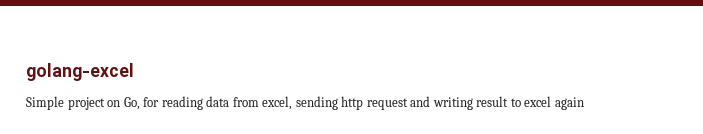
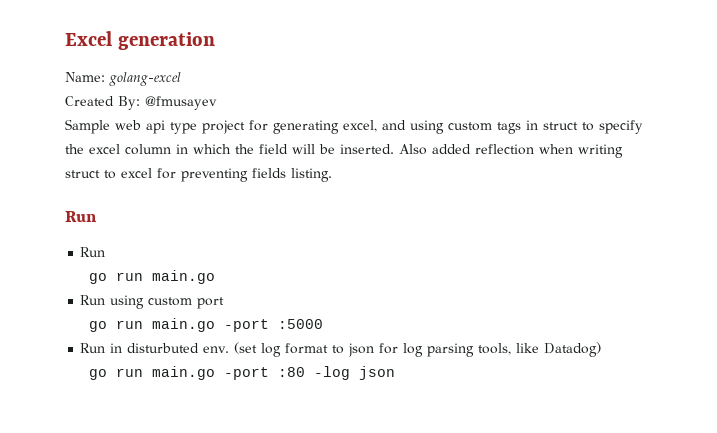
- golang-excel
- Simple project on Go, for reading data from excel, sending http request and writing result to excel again
+ Excel generation
+ Name: golang-excel
+ Created By: @fmusayev
+ Sample web api type project for generating excel, and using custom tags in struct to specify the excel column in which the field will be inserted. Also added reflection when writing struct to excel for preventing fields listing.
+ Run
+ Run
+ go run main.go
+ Run using custom port
+ go run main.go -port :5000
+ Run in disturbuted env. (set log format to json for log parsing tools, like Datadog)
+ go run main.go -port :80 -log json

